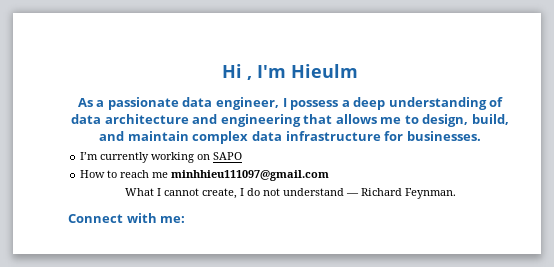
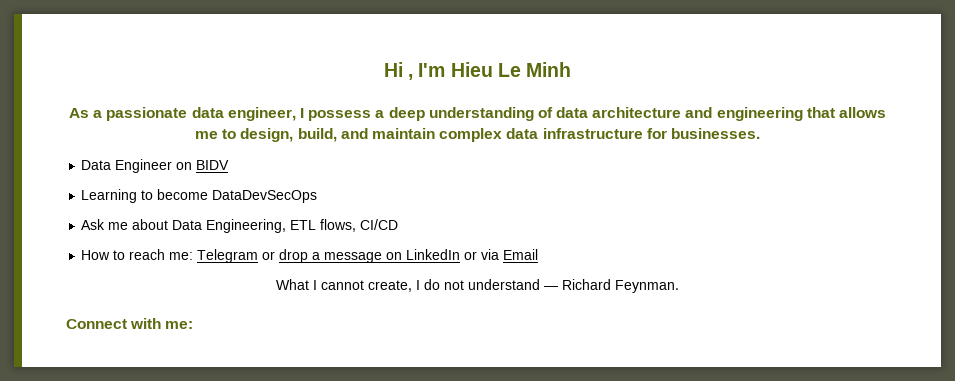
- Hi , I'm Hieulm
+ Hi , I'm Hieu Le Minh
- I’m currently working on SAPO
- How to reach me minhhieu111097@gmail.com
+ Data Engineer on BIDV
+ Learning to become DataDevSecOps
+ Ask me about Data Engineering, ETL flows, CI/CD
+ How to reach me: Telegram or drop a message on LinkedIn or via Email

